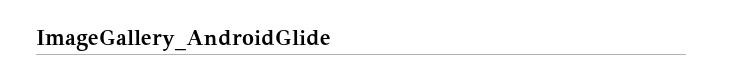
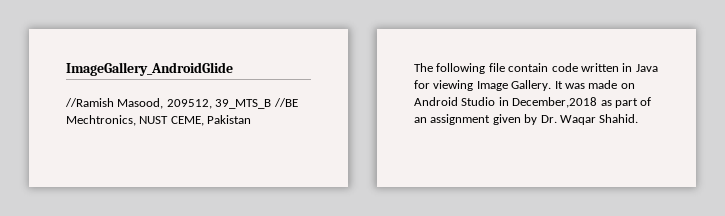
+ //Ramish Masood, 209512, 39_MTS_B //BE Mechtronics, NUST CEME, Pakistan
+ The following file contain code written in Java for viewing Image Gallery. It was made on Android Studio in December,2018 as part of an assignment given by Dr. Waqar Shahid.

